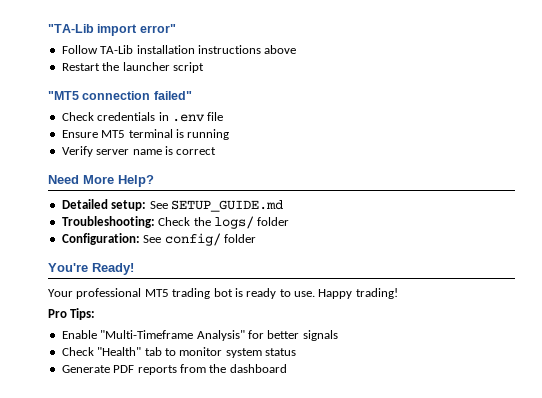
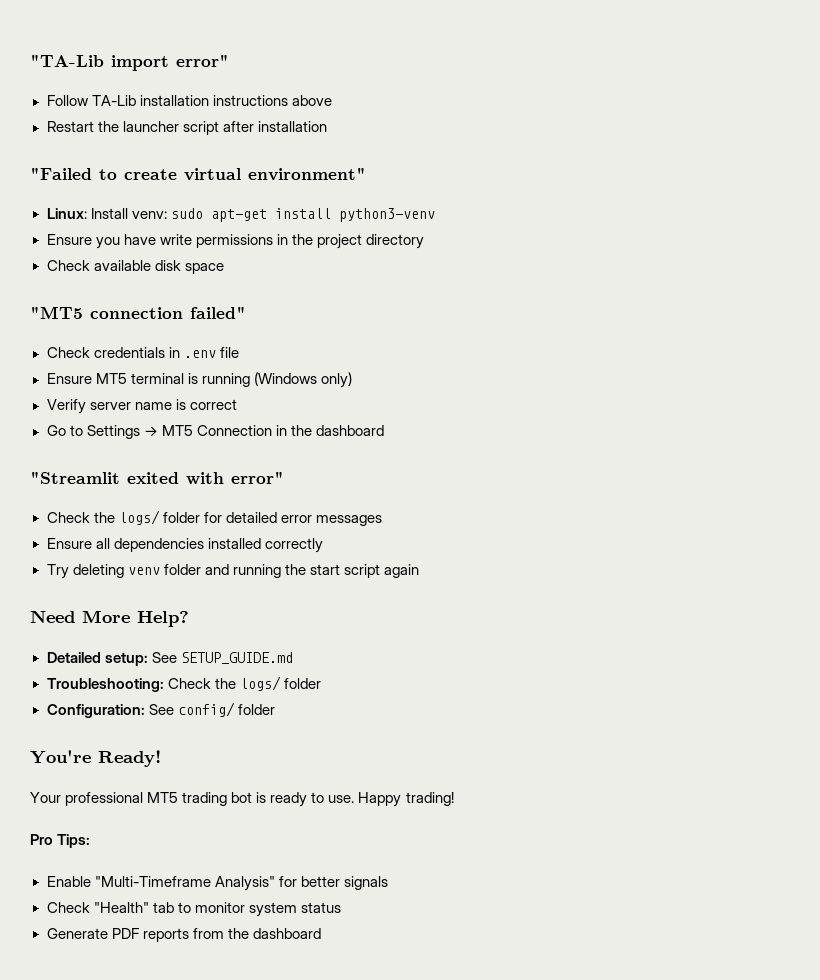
- Restart the launcher script
+ Restart the launcher script after installation
+ "Failed to create virtual environment"
+ Linux: Install venv: sudo apt-get install python3-venv
+ Ensure you have write permissions in the project directory
+ Check available disk space
- Ensure MT5 terminal is running
+ Ensure MT5 terminal is running (Windows only)
+ Go to Settings → MT5 Connection in the dashboard
+ "Streamlit exited with error"
+ Check the logs/ folder for detailed error messages
+ Ensure all dependencies installed correctly
+ Try deleting venv folder and running the start script again

